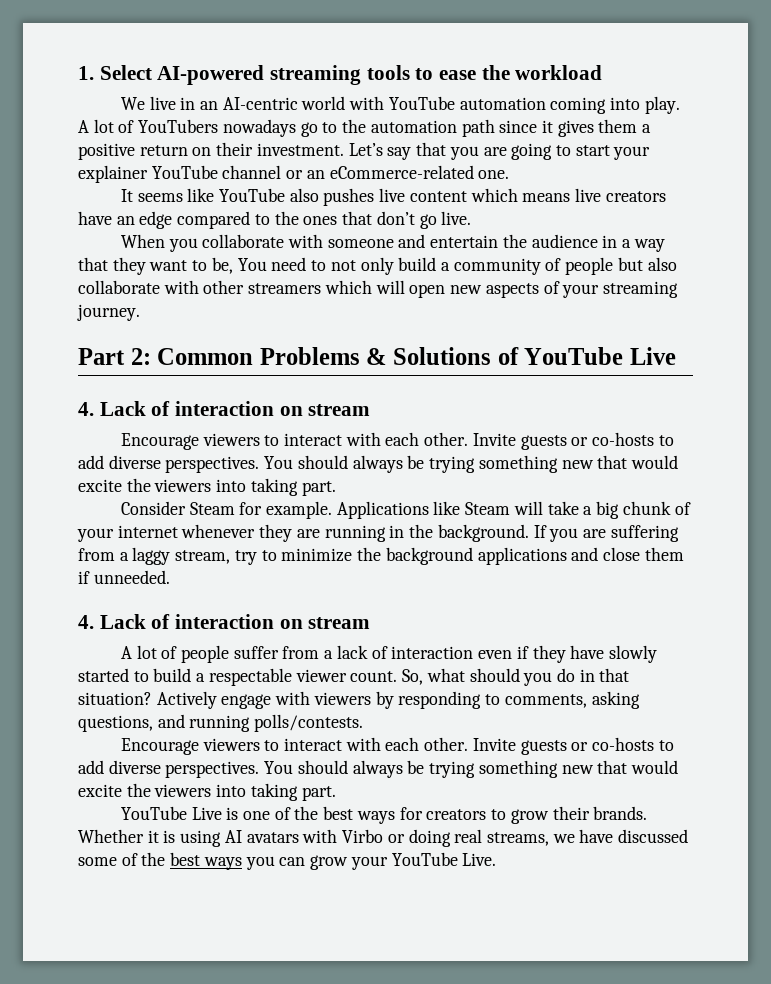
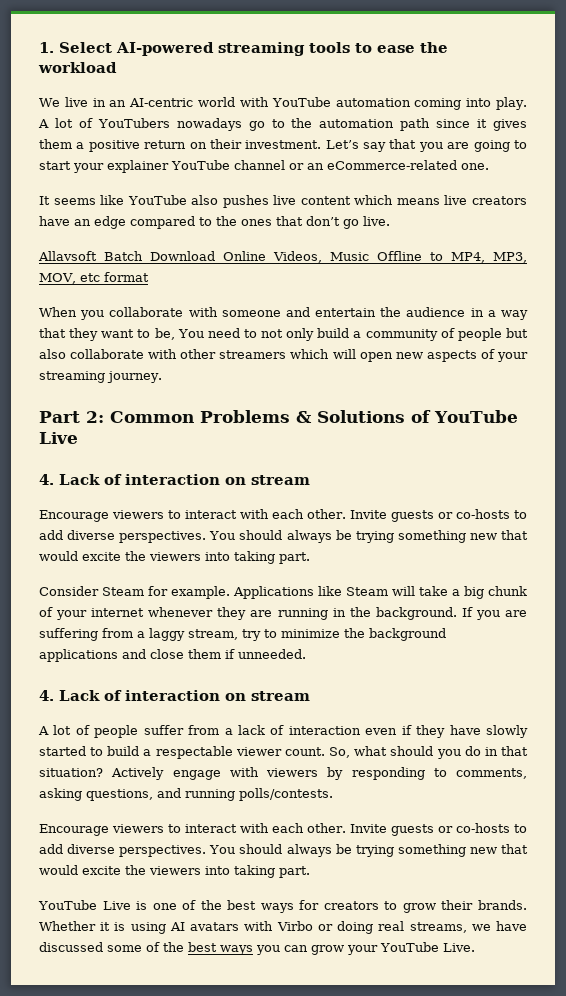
+ Allavsoft Batch Download Online Videos, Music Offline to MP4, MP3, MOV, etc format

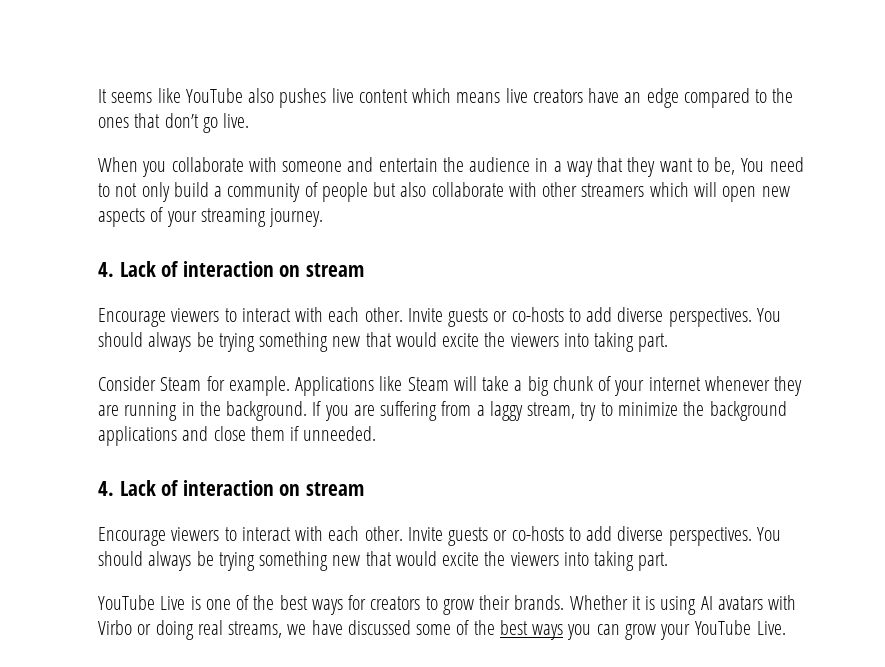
- 1. Select AI-powered streaming tools to ease the workload
- We live in an AI-centric world with YouTube automation coming into play. A lot of YouTubers nowadays go to the automation path since it gives them a positive return on their investment. Let’s say that you are going to start your explainer YouTube channel or an eCommerce-related one.
- Allavsoft Batch Download Online Videos, Music Offline to MP4, MP3, MOV, etc format
- Part 2: Common Problems & Solutions of YouTube Live
- A lot of people suffer from a lack of interaction even if they have slowly started to build a respectable viewer count. So, what should you do in that situation? Actively engage with viewers by responding to comments, asking questions, and running polls/contests.

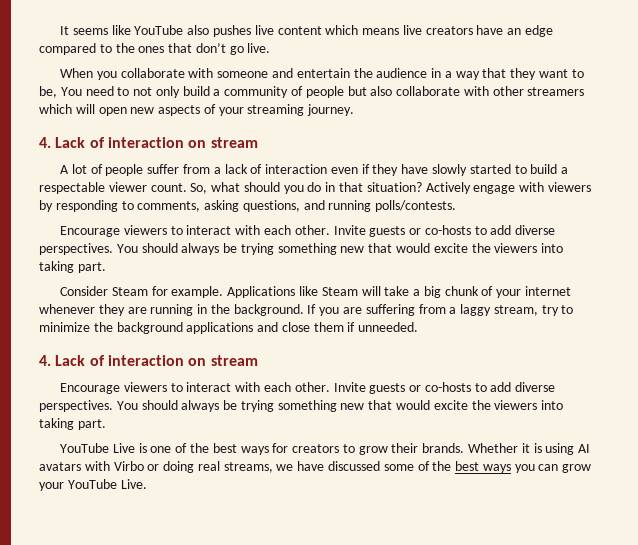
+ A lot of people suffer from a lack of interaction even if they have slowly started to build a respectable viewer count. So, what should you do in that situation? Actively engage with viewers by responding to comments, asking questions, and running polls/contests.

